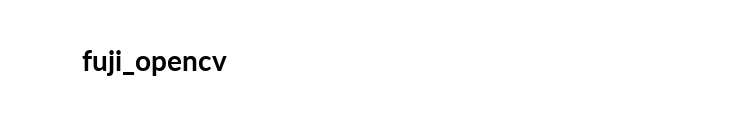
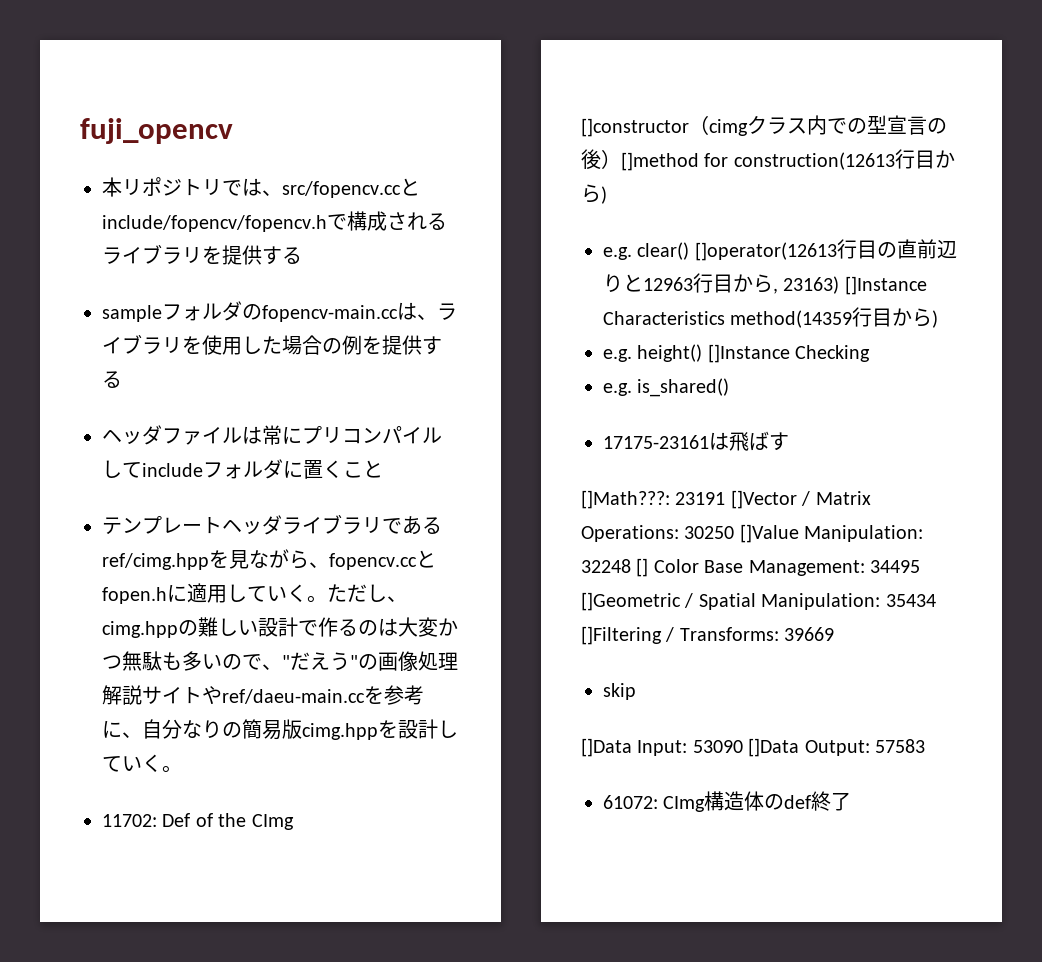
+ 本リポジトリでは、src/fopencv.ccとinclude/fopencv/fopencv.hで構成されるライブラリを提供する
+ sampleフォルダのfopencv-main.ccは、ライブラリを使用した場合の例を提供する
+ ヘッダファイルは常にプリコンパイルしてincludeフォルダに置くこと
+ テンプレートヘッダライブラリであるref/cimg.hppを見ながら、fopencv.ccとfopen.hに適用していく。ただし、cimg.hppの難しい設計で作るのは大変かつ無駄も多いので、"だえう"の画像処理解説サイトやref/daeu-main.ccを参考に、自分なりの簡易版cimg.hppを設計していく。
+ 11702: Def of the CImg
+ []constructor（cimgクラス内での型宣言の後）[]method for construction(12613行目から)
+ e.g. clear() []operator(12613行目の直前辺りと12963行目から, 23163) []Instance Characteristics method(14359行目から)
+ e.g. height() []Instance Checking
+ e.g. is_shared()
+ 17175-23161は飛ばす
+ []Math???: 23191 []Vector / Matrix Operations: 30250 []Value Manipulation: 32248 [] Color Base Management: 34495 []Geometric / Spatial Manipulation: 35434 []Filtering / Transforms: 39669
+ skip
+ []Data Input: 53090 []Data Output: 57583
+ 61072: CImg構造体のdef終了

